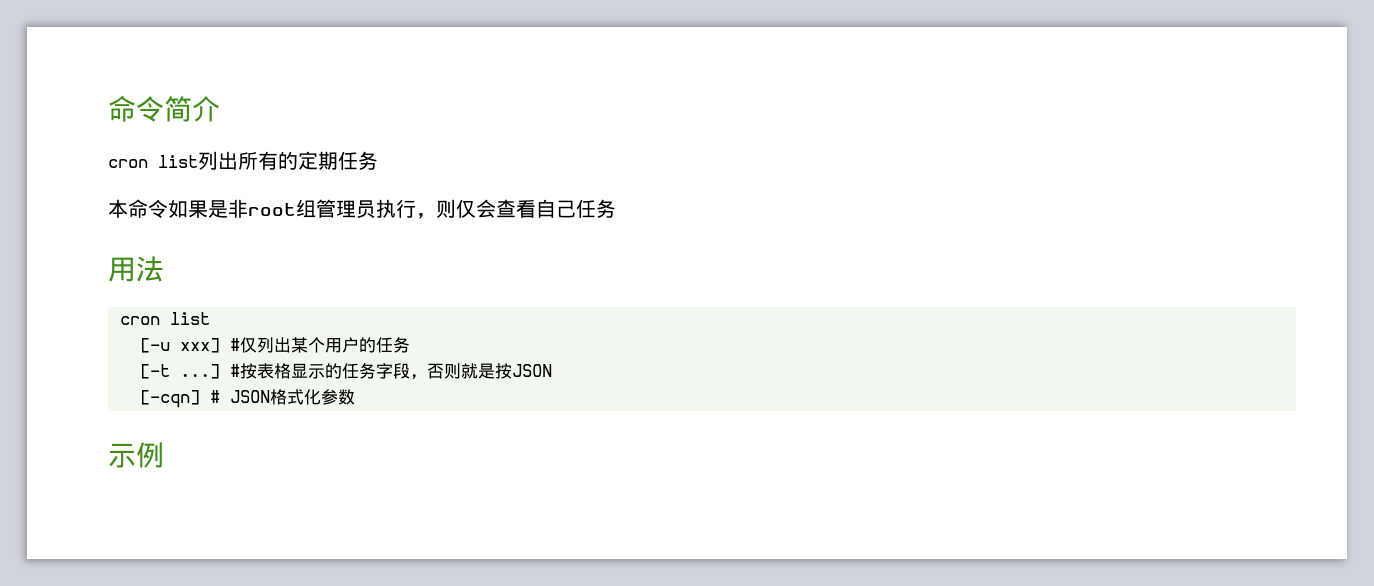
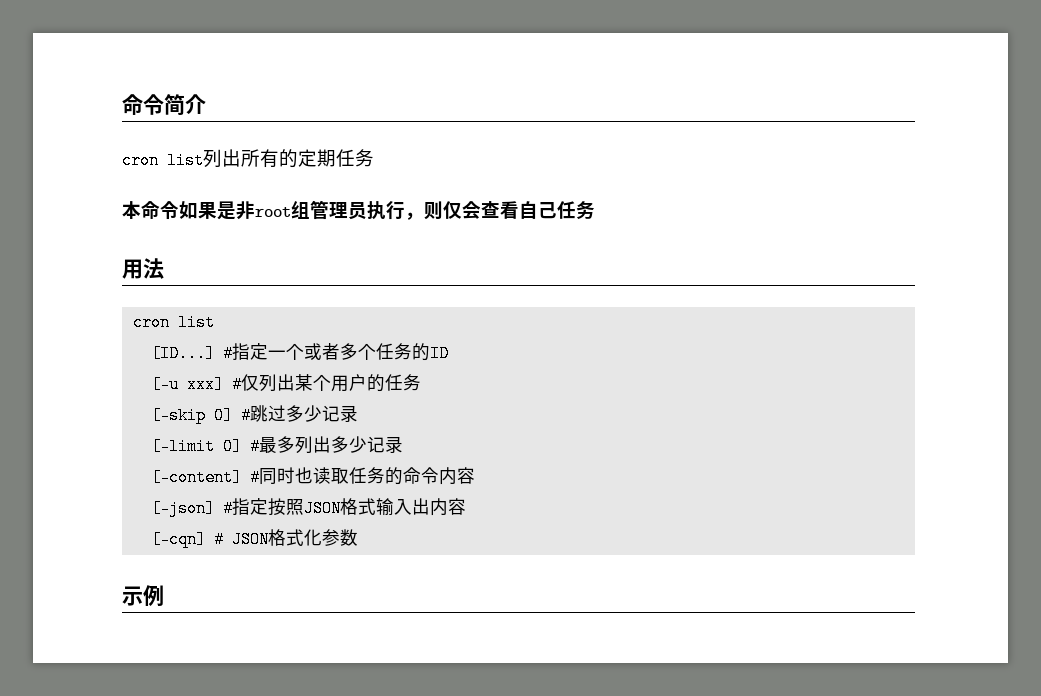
+ [ID...] #指定一个或者多个任务的ID
- [-t ...] #按表格显示的任务字段，否则就是按JSON
+ [-skip 0] #跳过多少记录
+ [-limit 0] #最多列出多少记录
+ [-content] #同时也读取任务的命令内容
+ [-json] #指定按照JSON格式输入出内容

